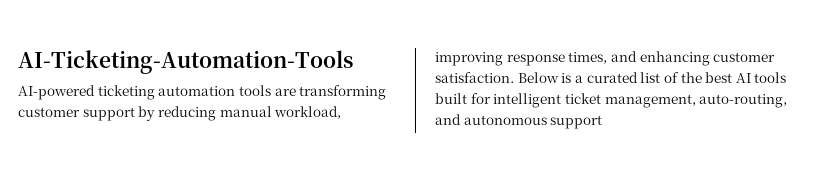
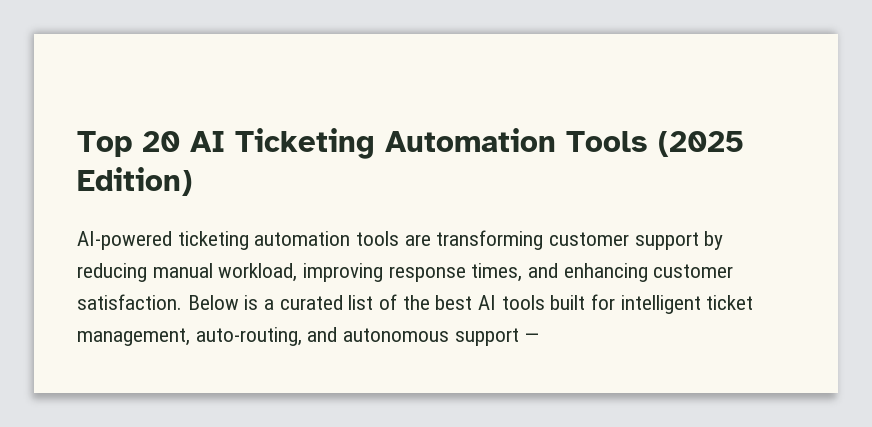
- AI-Ticketing-Automation-Tools
+ Top 20 AI Ticketing Automation Tools (2025 Edition)
- Below is a curated list of the best AI tools built for intelligent ticket management, auto-routing, and autonomous support
+ Below is a curated list of the best AI tools built for intelligent ticket management, auto-routing, and autonomous support —

